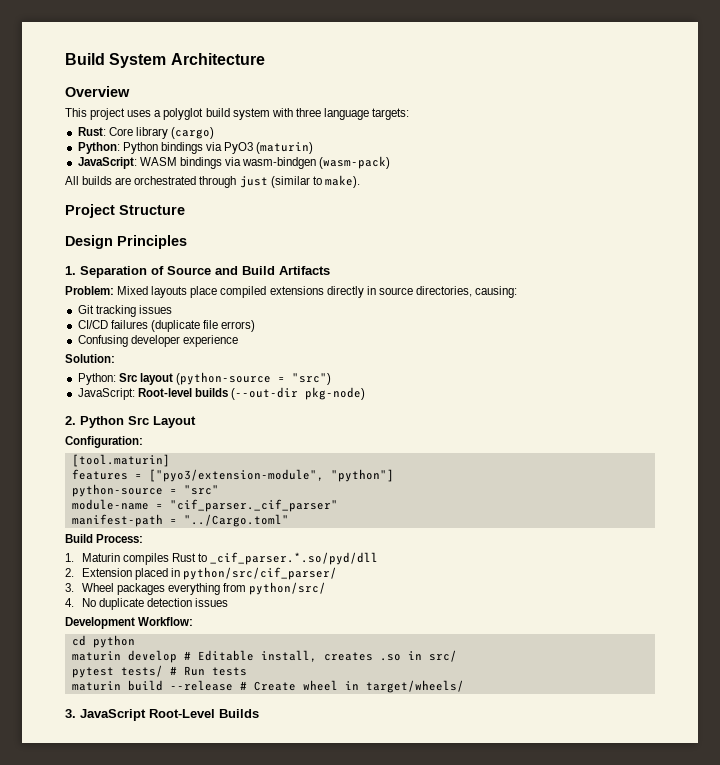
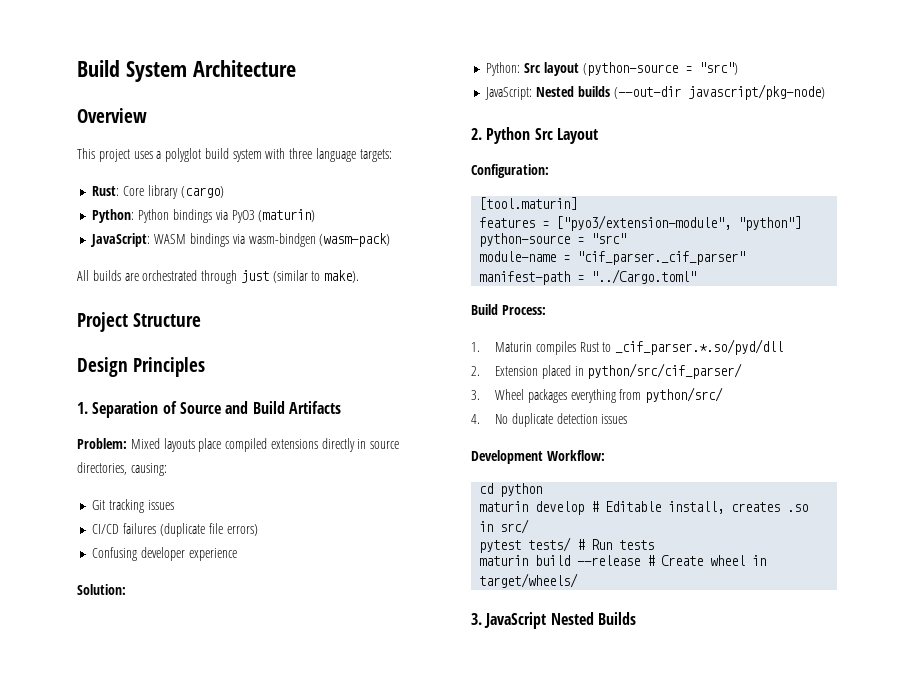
- JavaScript: Root-level builds (--out-dir pkg-node)
+ JavaScript: Nested builds (--out-dir javascript/pkg-node)
- 3. JavaScript Root-Level Builds
+ 3. JavaScript Nested Builds

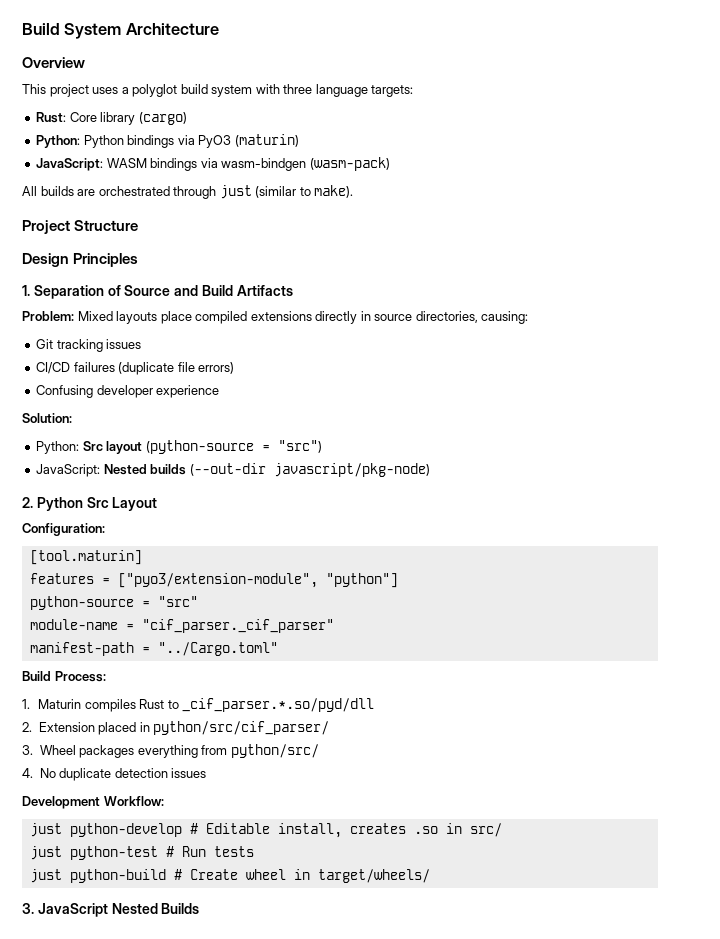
- cd python
- maturin develop # Editable install, creates .so in src/
+ just python-develop # Editable install, creates .so in src/
- pytest tests/ # Run tests
+ just python-test # Run tests
- maturin build --release # Create wheel in target/wheels/
+ just python-build # Create wheel in target/wheels/

